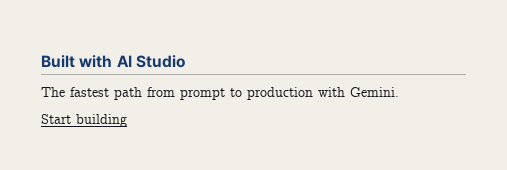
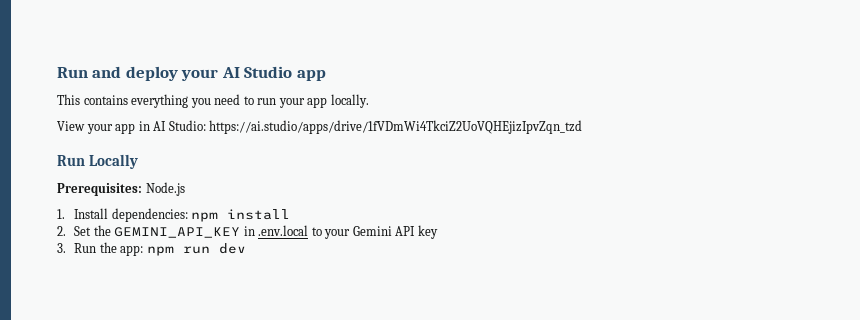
- Built with AI Studio
- The fastest path from prompt to production with Gemini.
- Start building
+ Run and deploy your AI Studio app
+ This contains everything you need to run your app locally.
+ View your app in AI Studio: https://ai.studio/apps/drive/1fVDmWi4TkciZ2UoVQHEjizIpvZqn_tzd
+ Run Locally
+ Prerequisites: Node.js
+ 1. Install dependencies: npm install
+ 2. Set the GEMINI_API_KEY in .env.local to your Gemini API key
+ 3. Run the app: npm run dev

